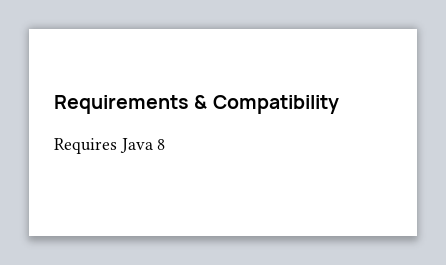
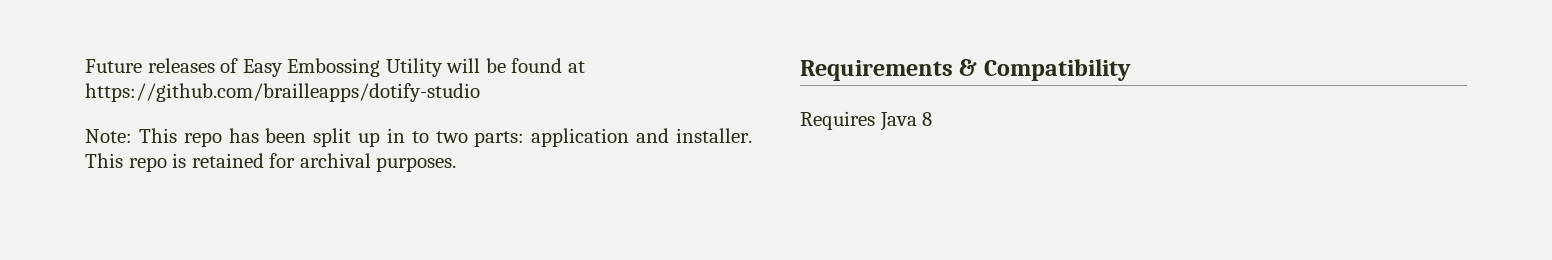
+ Future releases of Easy Embossing Utility will be found at https://github.com/brailleapps/dotify-studio
+ Note: This repo has been split up in to two parts: application and installer. This repo is retained for archival purposes.

